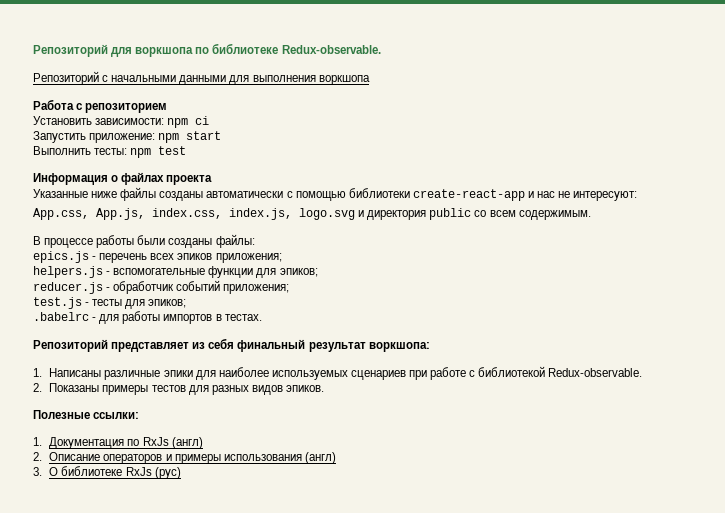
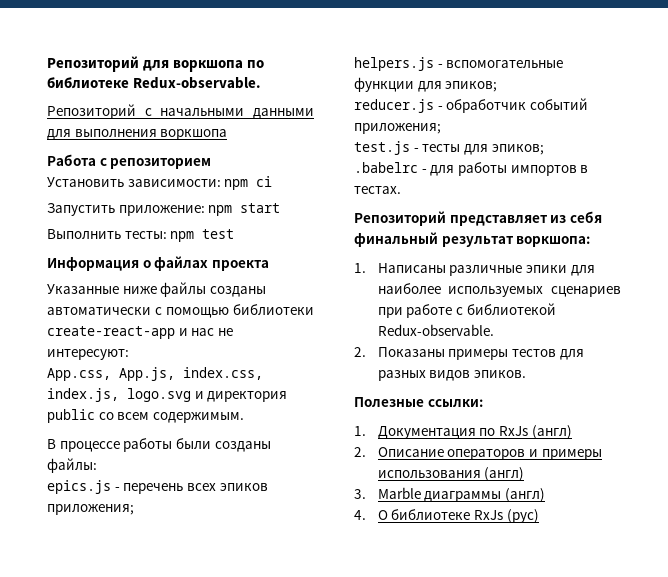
- 3. О библиотеке RxJs (рус)
+ 3. Marble диаграммы (англ)
+ 4. О библиотеке RxJs (рус)

